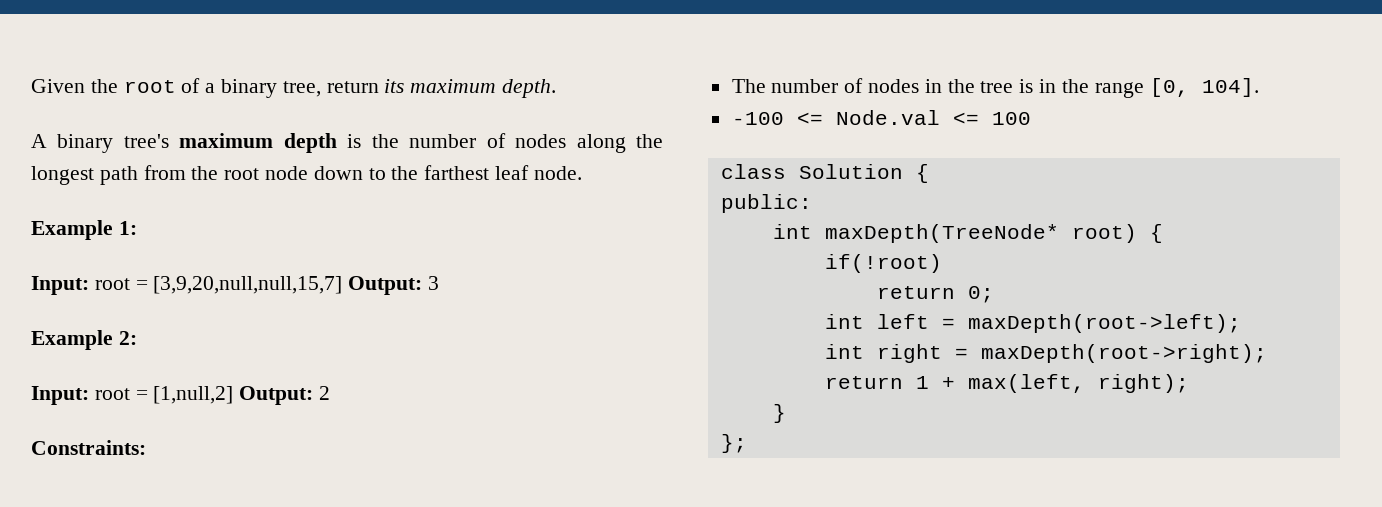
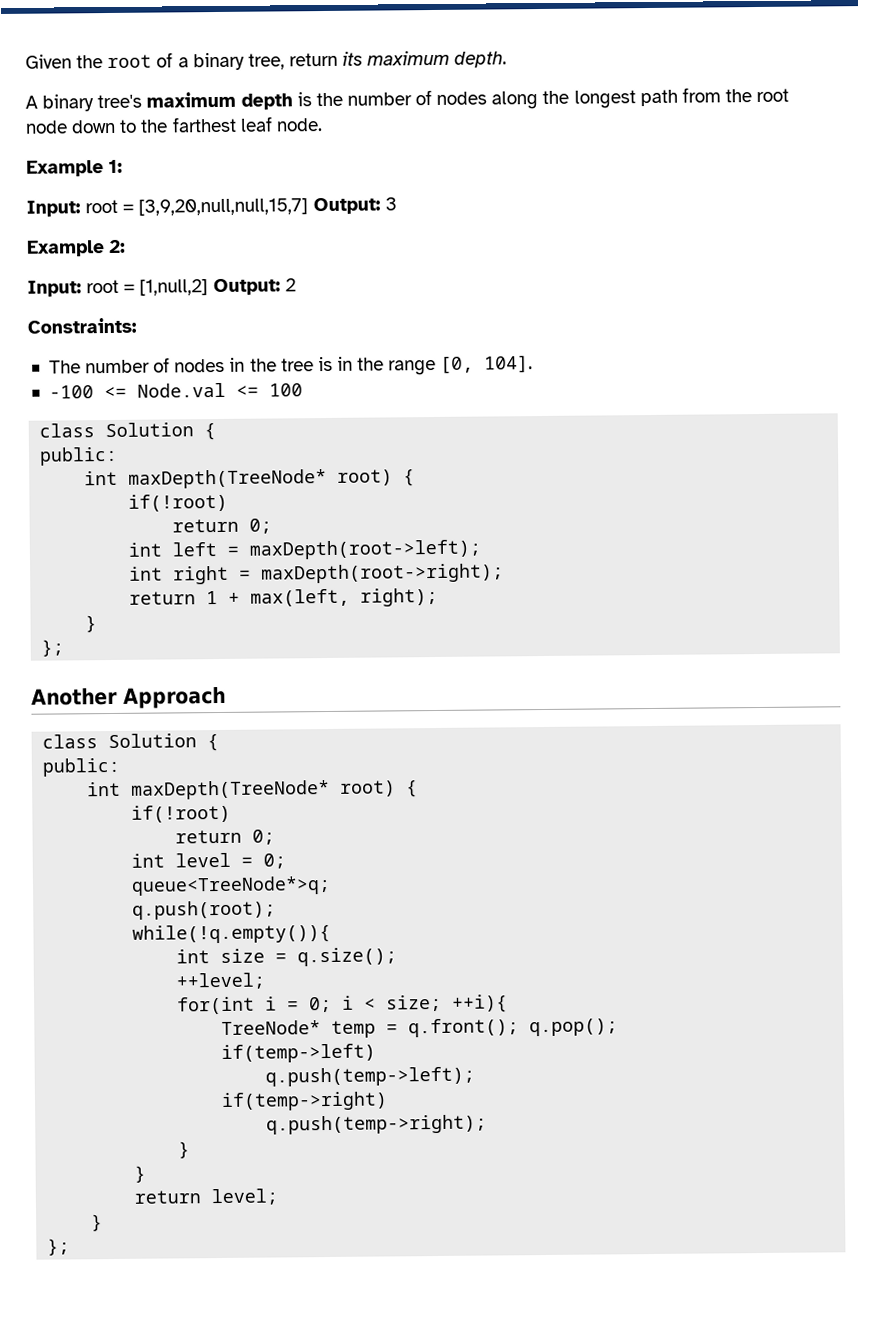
+ Another Approach
+ class Solution {
+ public:
+ int maxDepth(TreeNode* root) {
+ if(!root)
+ return 0;
+ int level = 0;
+ queue<TreeNode*>q;
+ q.push(root);
+ while(!q.empty()){
+ int size = q.size();
+ ++level;
+ for(int i = 0; i < size; ++i){
+ TreeNode* temp = q.front(); q.pop();
+ if(temp->left)
+ q.push(temp->left);
+ if(temp->right)
+ q.push(temp->right);
+ }
+ }
+ return level;
+ }
+ };

